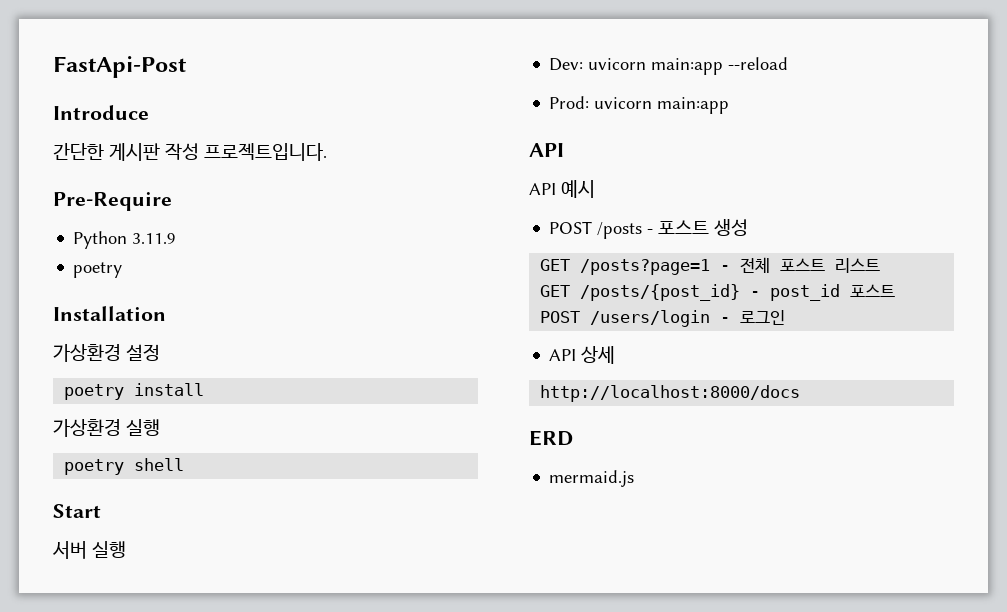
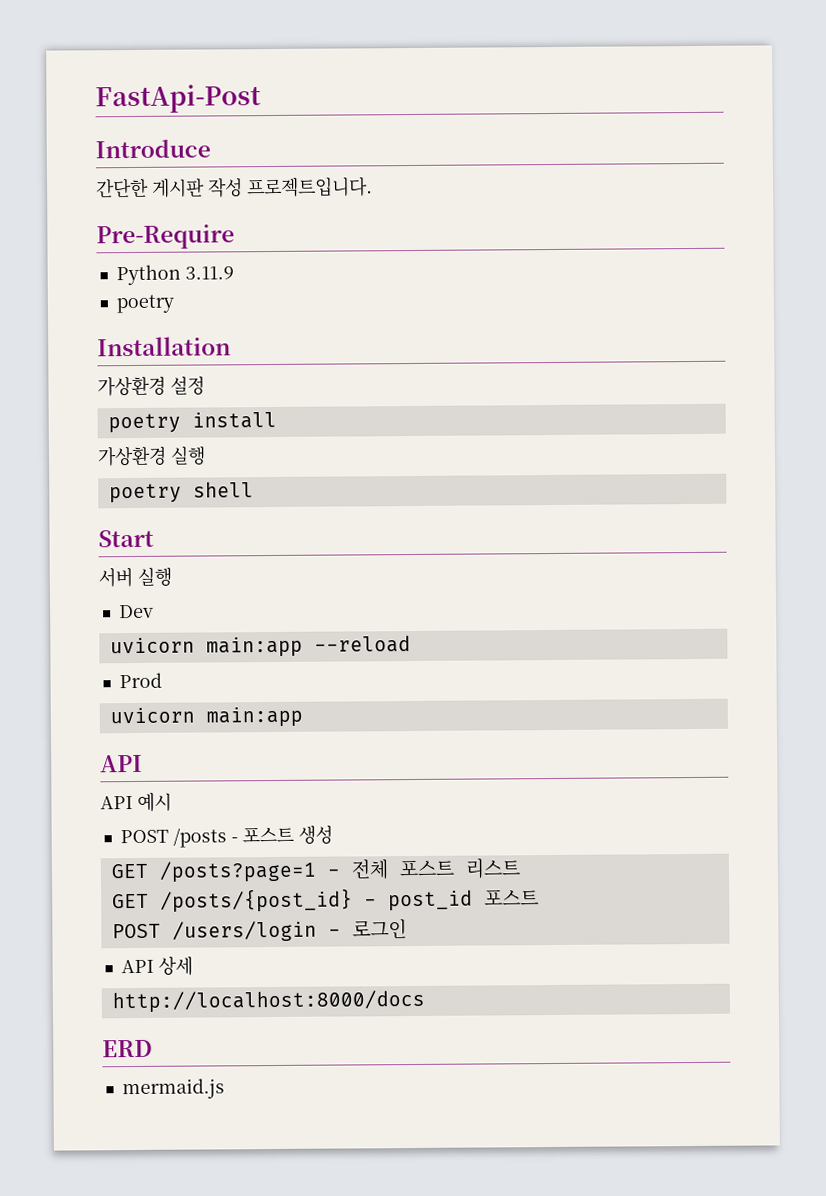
- Dev: uvicorn main:app --reload
+ Dev
+ uvicorn main:app --reload
- Prod: uvicorn main:app
+ Prod
+ uvicorn main:app

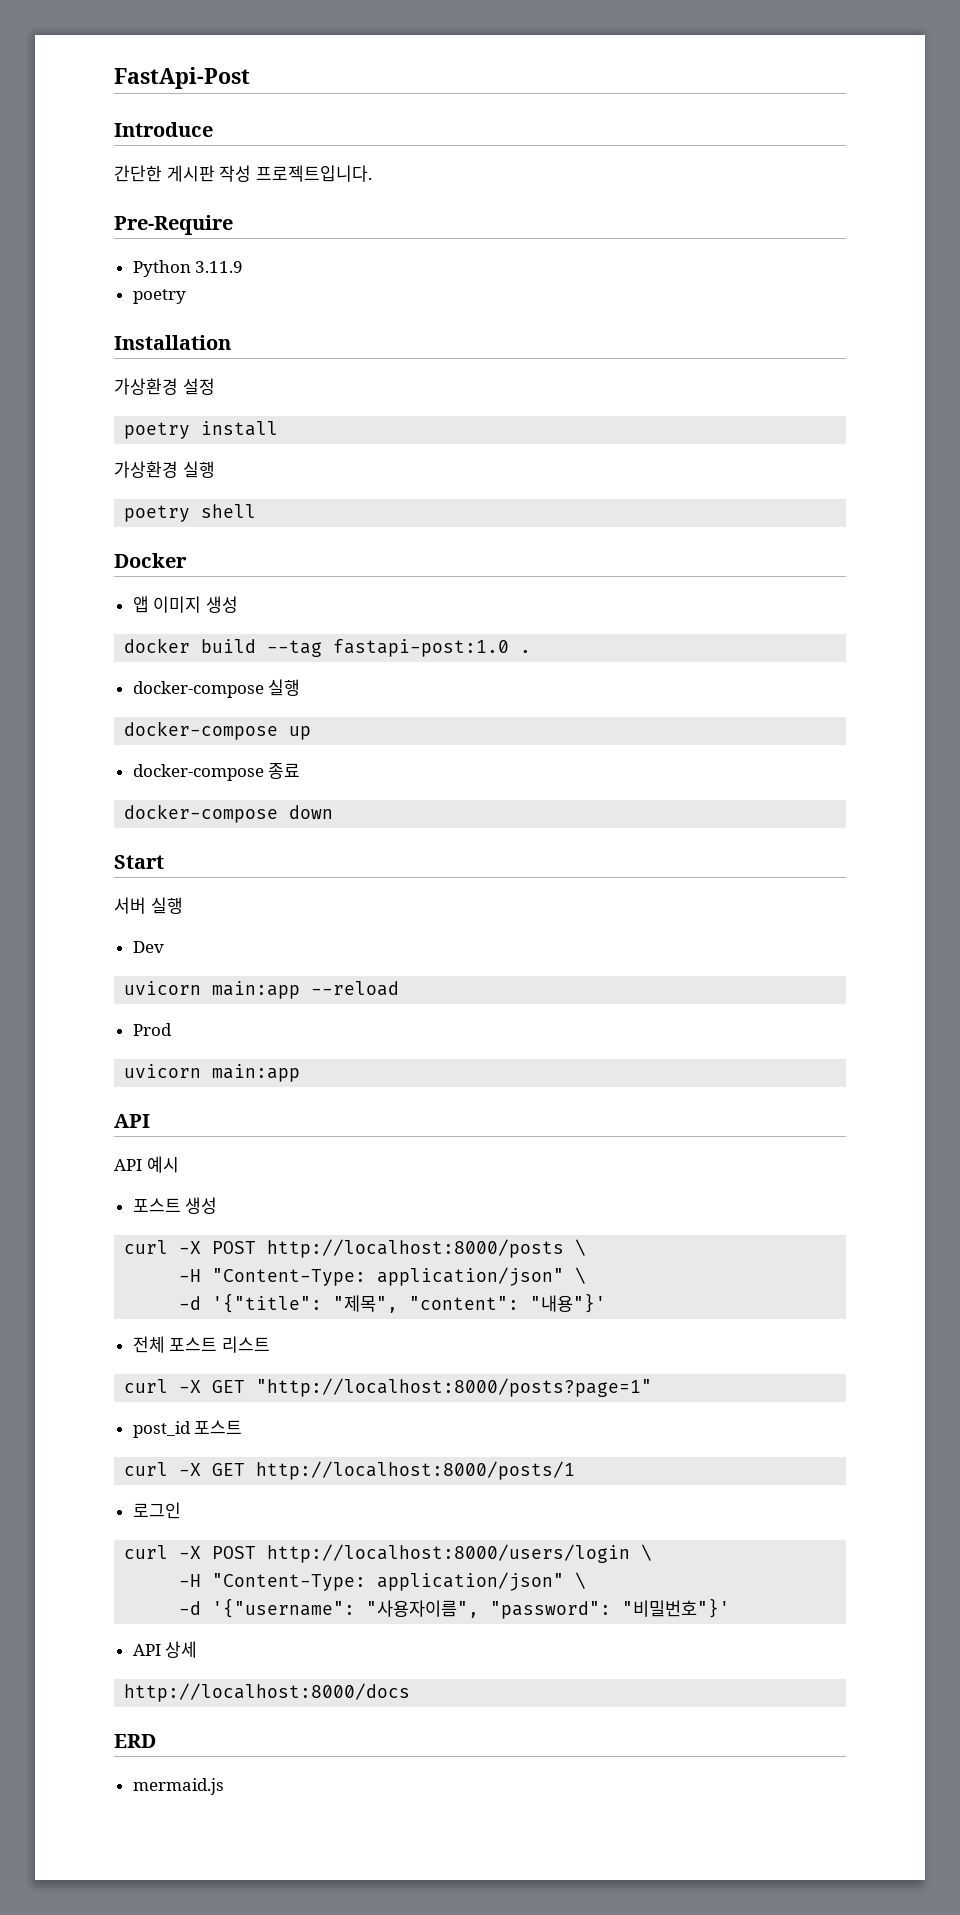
+ Docker
+ 앱 이미지 생성
+ docker build --tag fastapi-post:1.0 .
+ docker-compose 실행
+ docker-compose up
+ docker-compose 종료
+ docker-compose down
- POST /posts - 포스트 생성
+ 포스트 생성
- GET /posts?page=1 - 전체 포스트 리스트
- GET /posts/{post_id} - post_id 포스트
- POST /users/login - 로그인
+ curl -X POST http://localhost:8000/posts \
+ -H "Content-Type: application/json" \
+ -d '{"title": "제목", "content": "내용"}'
+ 전체 포스트 리스트
+ curl -X GET "http://localhost:8000/posts?page=1"
+ post_id 포스트
+ curl -X GET http://localhost:8000/posts/1
+ 로그인
+ curl -X POST http://localhost:8000/users/login \
+ -H "Content-Type: application/json" \
+ -d '{"username": "사용자이름", "password": "비밀번호"}'

